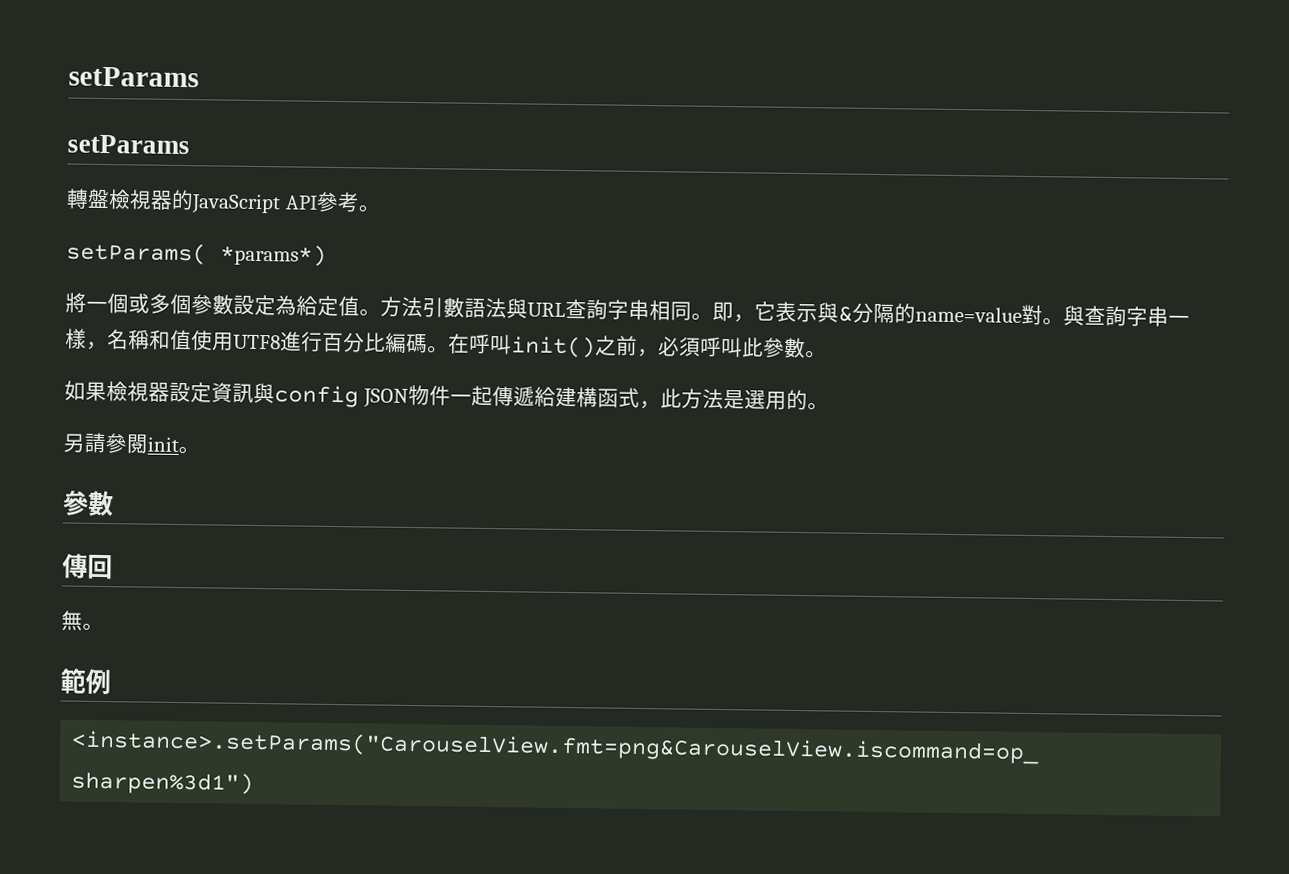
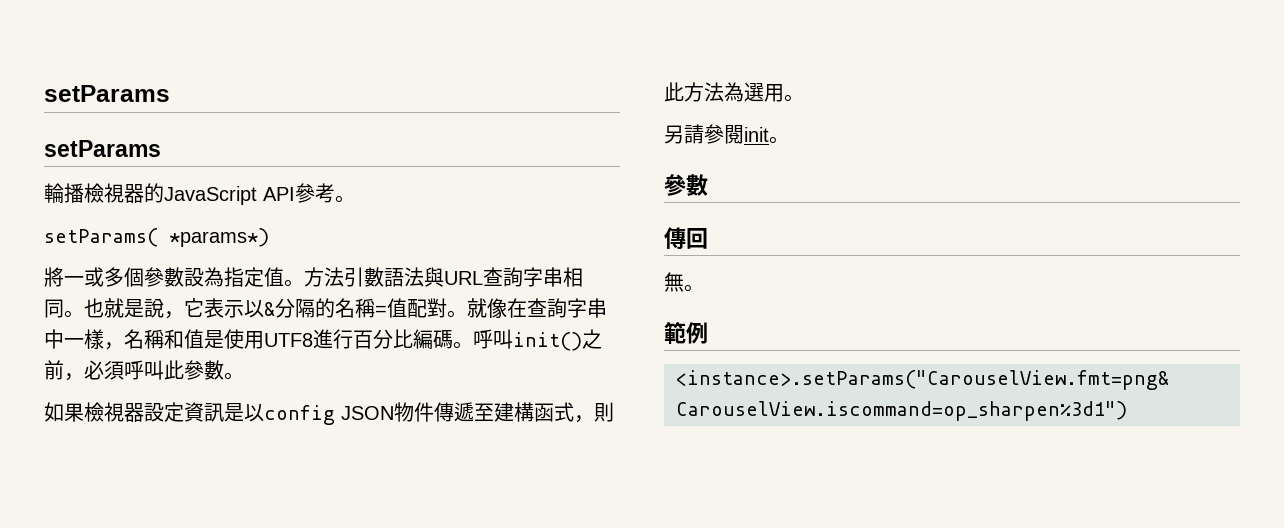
- 轉盤檢視器的JavaScript API參考。
+ 輪播檢視器的JavaScript API參考。
- 將一個或多個參數設定為給定值。
+ 將一或多個參數設為指定值。
- 即，它表示與&分隔的name=value對。與查詢字串一樣，名稱和值使用UTF8進行百分比編碼。
+ 也就是說，它表示以&分隔的名稱=值配對。就像在查詢字串中一樣，名稱和值是使用UTF8進行百分比編碼。
- 在呼叫init()之前，必須呼叫此參數。
+ 呼叫init()之前，必須呼叫此參數。
- 如果檢視器設定資訊與config JSON物件一起傳遞給建構函式，此方法是選用的。
+ 如果檢視器設定資訊是以config JSON物件傳遞至建構函式，則此方法為選用。

